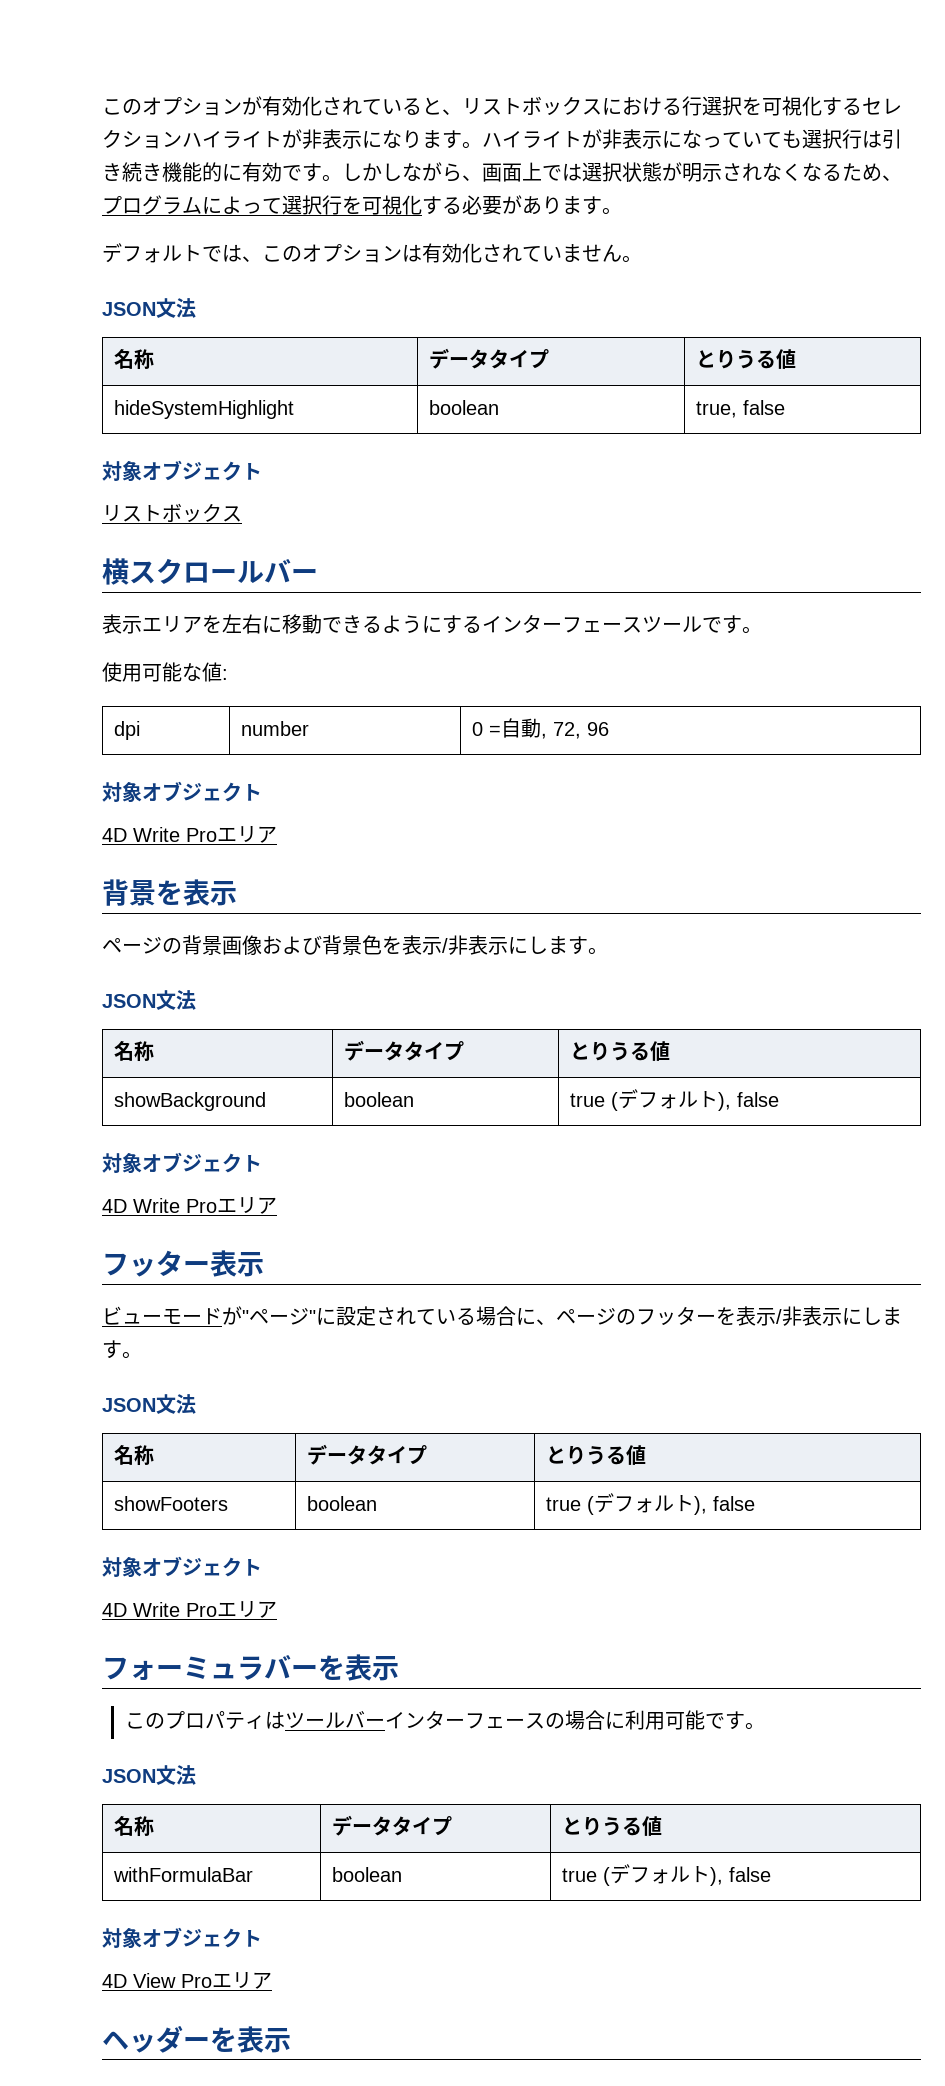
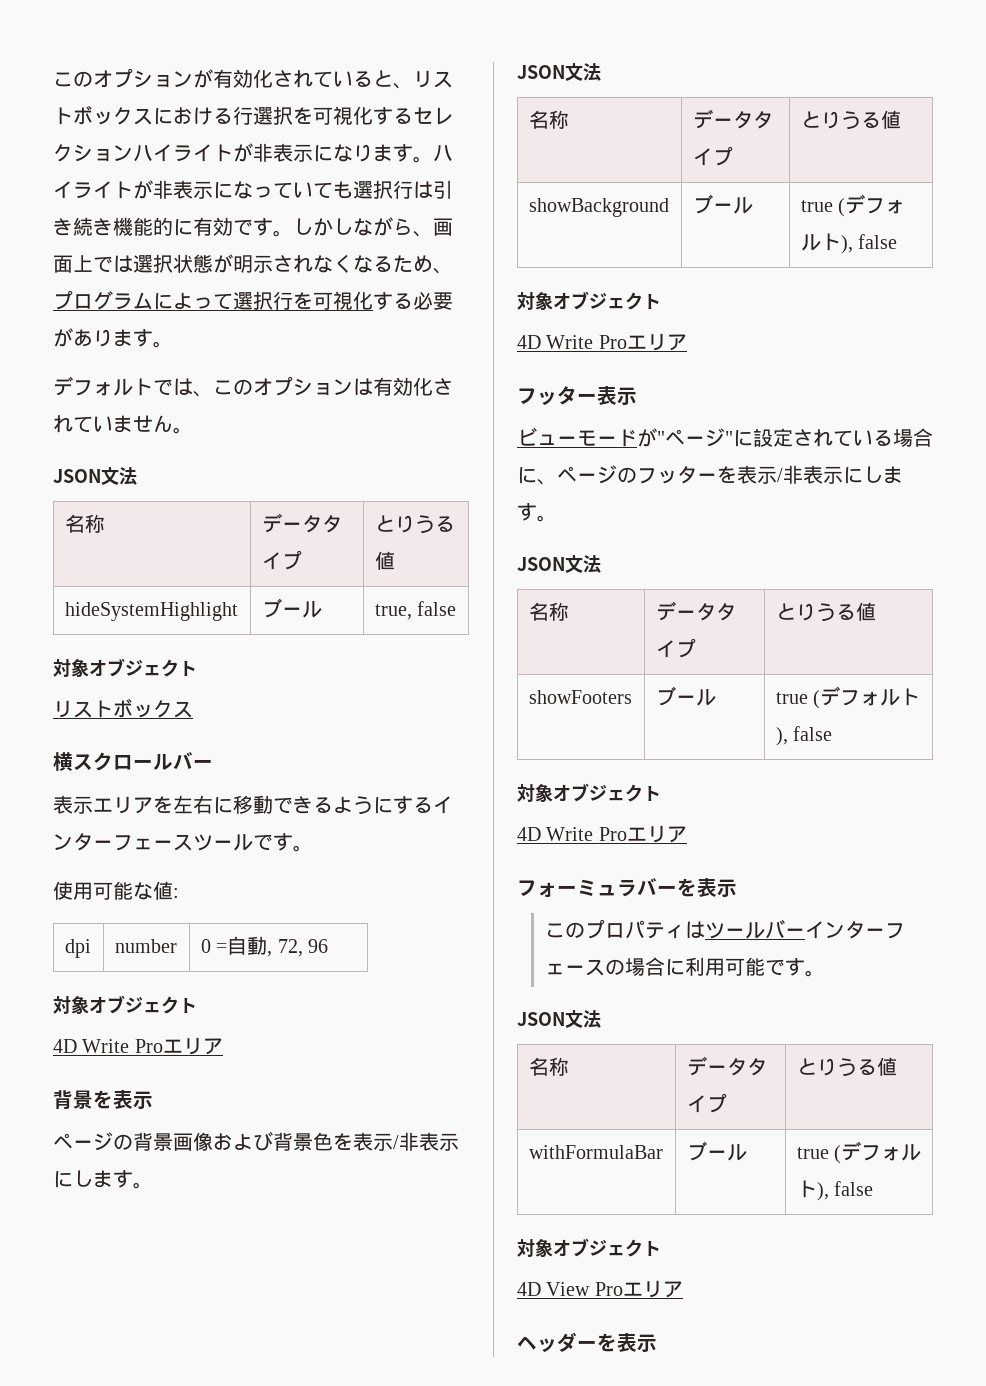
- hideSystemHighlight | boolean | true, false
+ hideSystemHighlight | ブール | true, false
- showBackground | boolean | true (デフォルト), false
+ showBackground | ブール | true (デフォルト), false
- showFooters | boolean | true (デフォルト), false
+ showFooters | ブール | true (デフォルト), false
- withFormulaBar | boolean | true (デフォルト), false
+ withFormulaBar | ブール | true (デフォルト), false

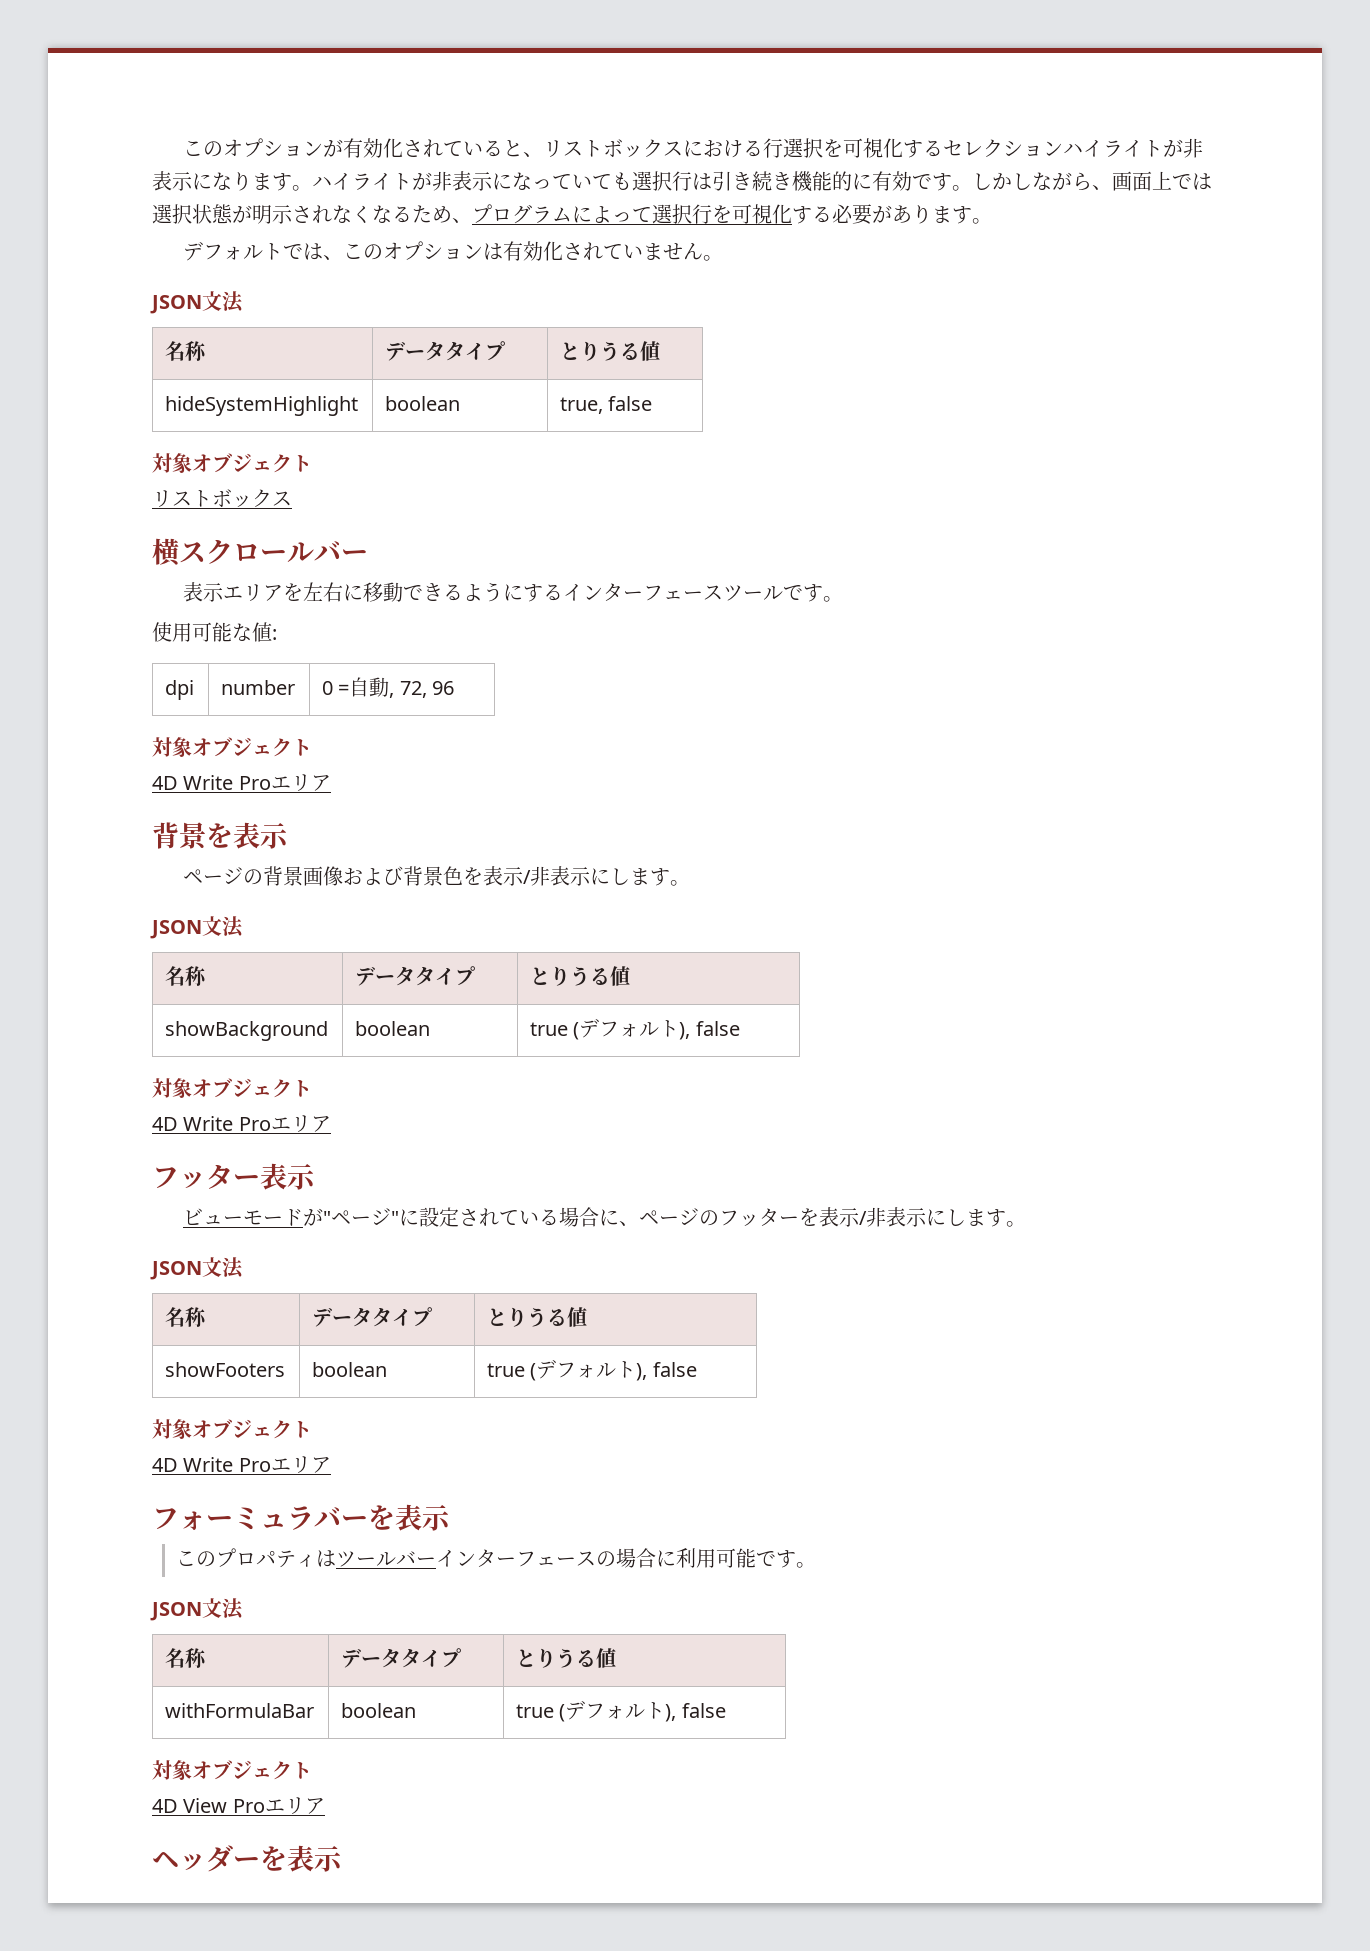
- hideSystemHighlight | ブール | true, false
+ hideSystemHighlight | boolean | true, false
- showBackground | ブール | true (デフォルト), false
+ showBackground | boolean | true (デフォルト), false
- showFooters | ブール | true (デフォルト), false
+ showFooters | boolean | true (デフォルト), false
- withFormulaBar | ブール | true (デフォルト), false
+ withFormulaBar | boolean | true (デフォルト), false

